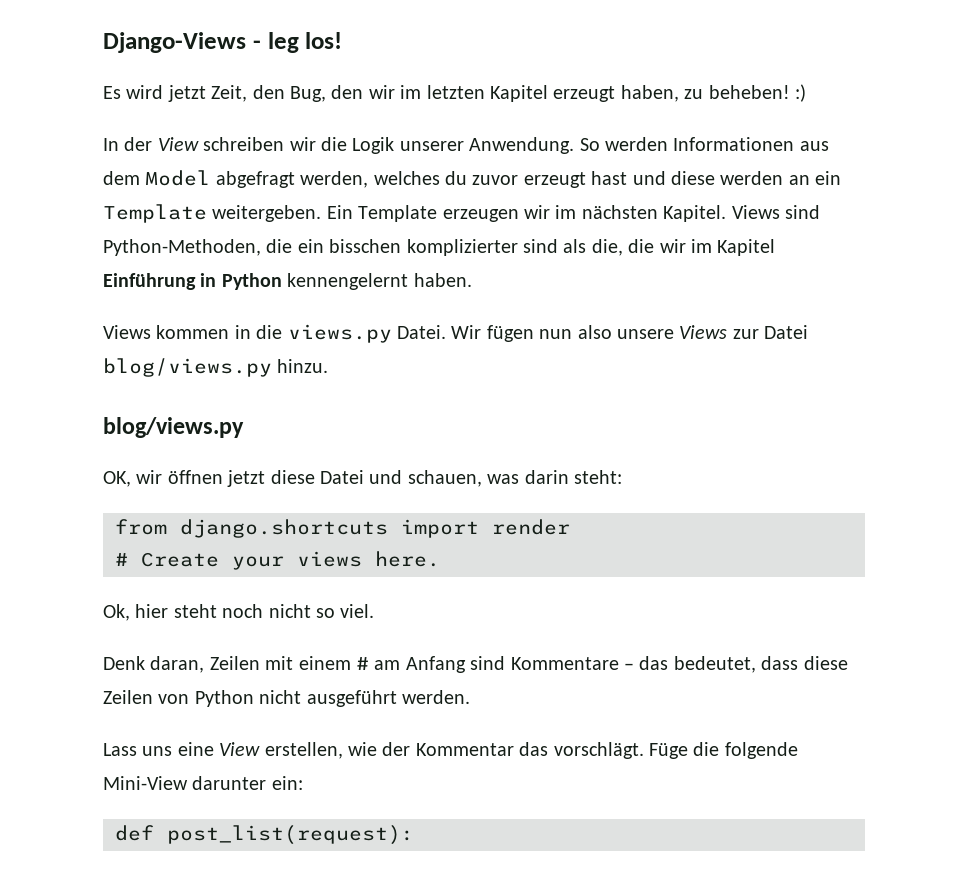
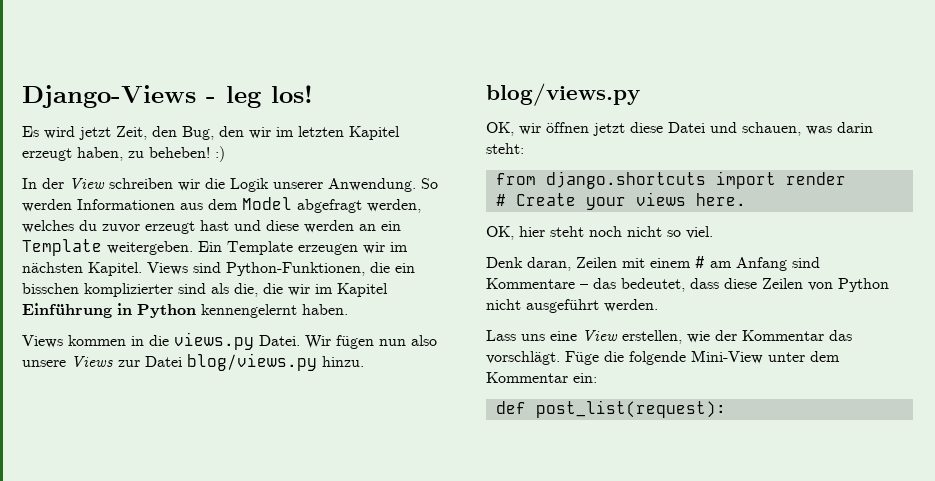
- Views sind Python-Methoden, die ein bisschen komplizierter sind als die, die wir im Kapitel Einführung in Python kennengelernt haben.
+ Views sind Python-Funktionen, die ein bisschen komplizierter sind als die, die wir im Kapitel Einführung in Python kennengelernt haben.
- Ok, hier steht noch nicht so viel.
+ OK, hier steht noch nicht so viel.
- Füge die folgende Mini-View darunter ein:
+ Füge die folgende Mini-View unter dem Kommentar ein:

